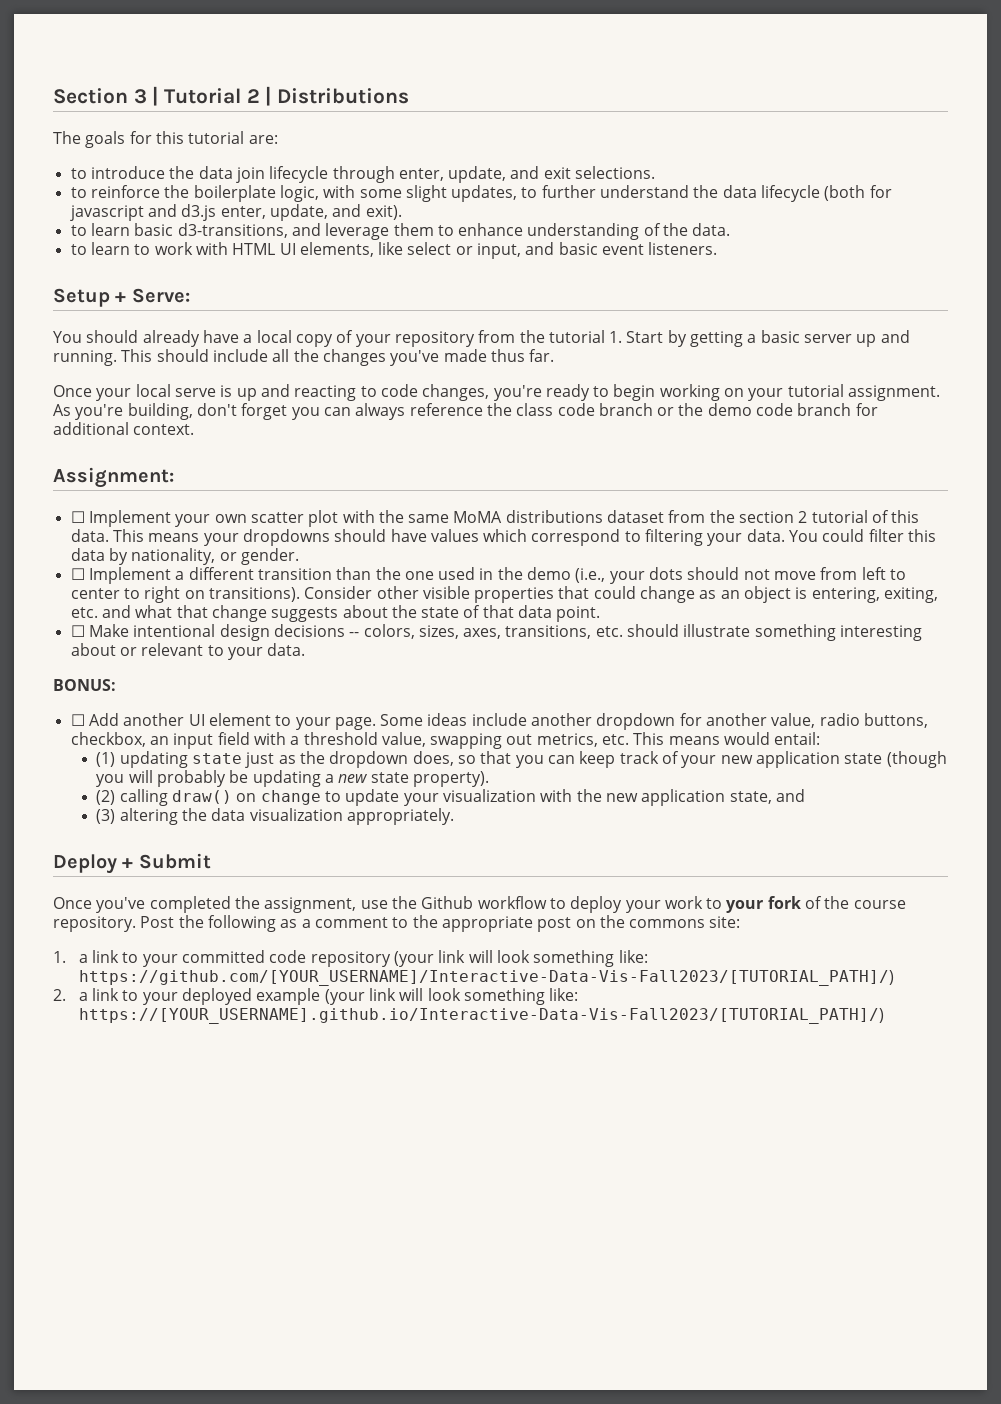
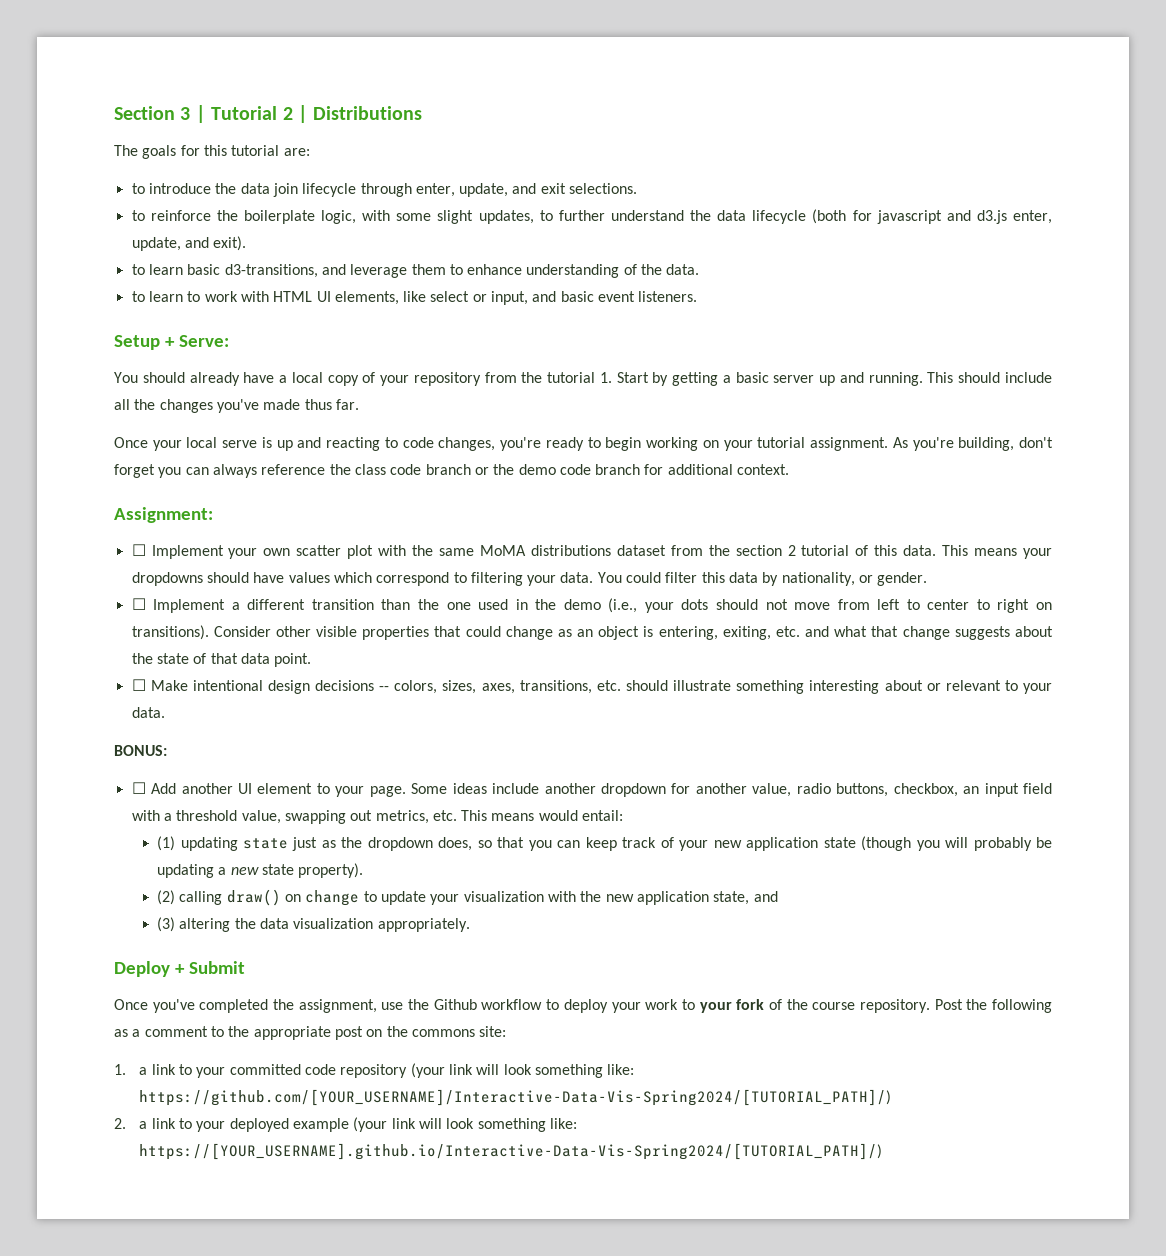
- 1. a link to your committed code repository (your link will look something like: https://github.com/[YOUR_USERNAME]/Interactive-Data-Vis-Fall2023/[TUTORIAL_PATH]/)
+ 1. a link to your committed code repository (your link will look something like: https://github.com/[YOUR_USERNAME]/Interactive-Data-Vis-Spring2024/[TUTORIAL_PATH]/)
- 2. a link to your deployed example (your link will look something like: https://[YOUR_USERNAME].github.io/Interactive-Data-Vis-Fall2023/[TUTORIAL_PATH]/)
+ 2. a link to your deployed example (your link will look something like: https://[YOUR_USERNAME].github.io/Interactive-Data-Vis-Spring2024/[TUTORIAL_PATH]/)

